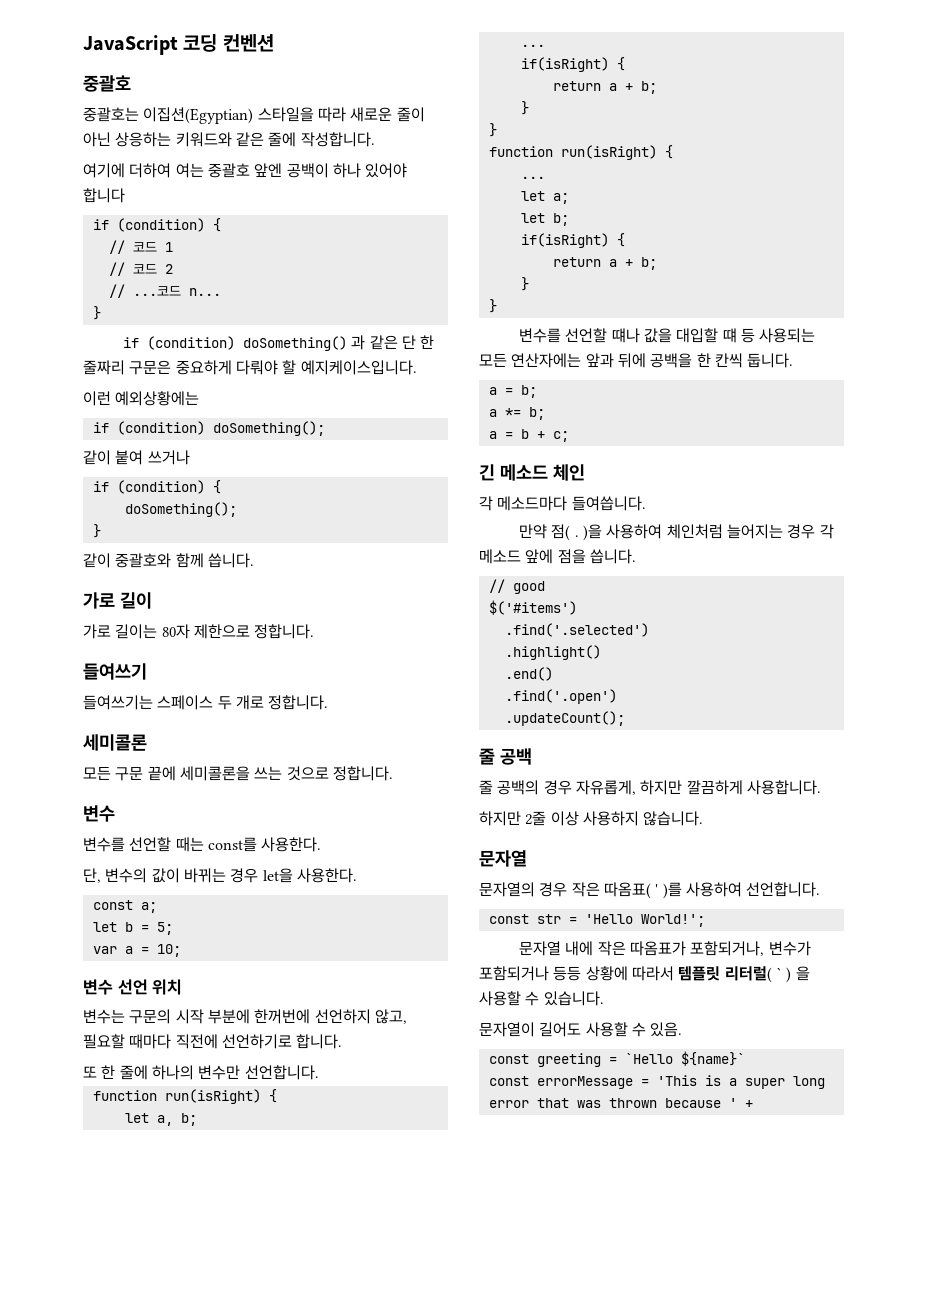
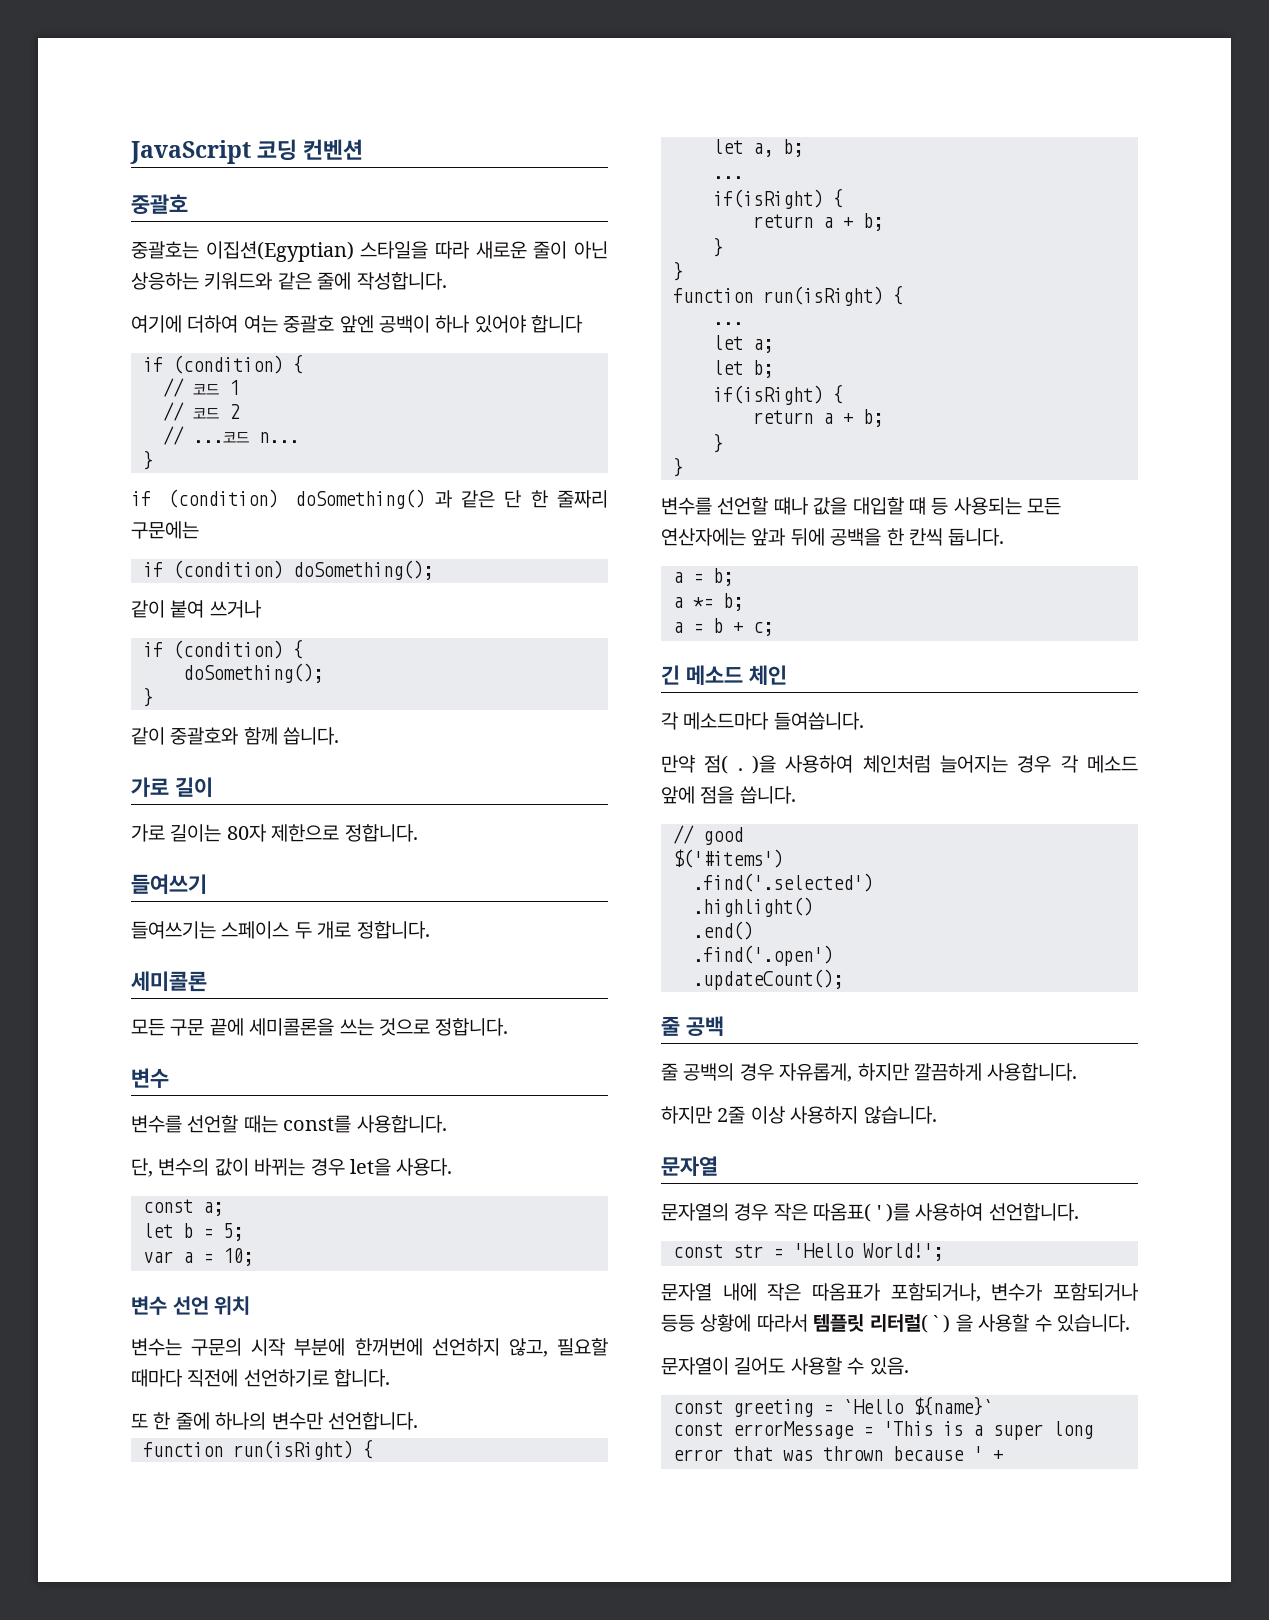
- if (condition) doSomething() 과 같은 단 한 줄짜리 구문은 중요하게 다뤄야 할 예지케이스입니다.
- 이런 예외상황에는
+ if (condition) doSomething() 과 같은 단 한 줄짜리 구문에는
- 변수를 선언할 때는 const를 사용한다.
+ 변수를 선언할 때는 const를 사용합니다.
- 단, 변수의 값이 바뀌는 경우 let을 사용한다.
+ 단, 변수의 값이 바뀌는 경우 let을 사용다.

